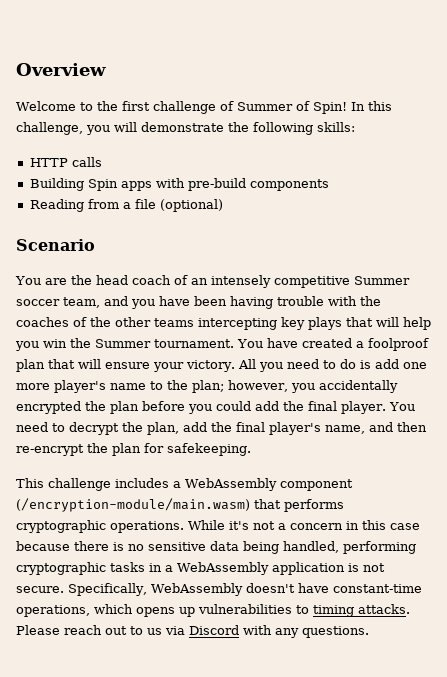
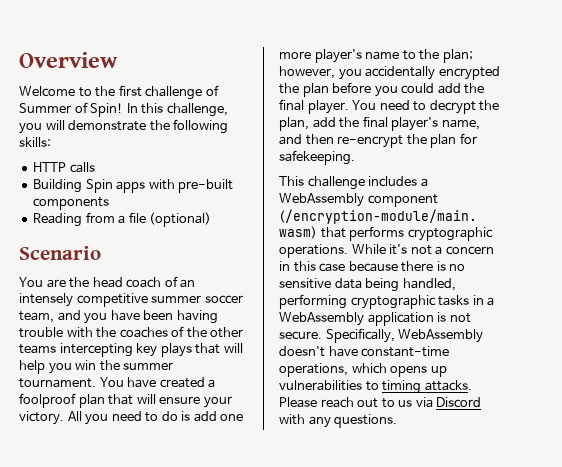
- Building Spin apps with pre-build components
+ Building Spin apps with pre-built components
- You are the head coach of an intensely competitive Summer soccer team, and you have been having trouble with the coaches of the other teams intercepting key plays that will help you win the Summer tournament.
+ You are the head coach of an intensely competitive summer soccer team, and you have been having trouble with the coaches of the other teams intercepting key plays that will help you win the summer tournament.

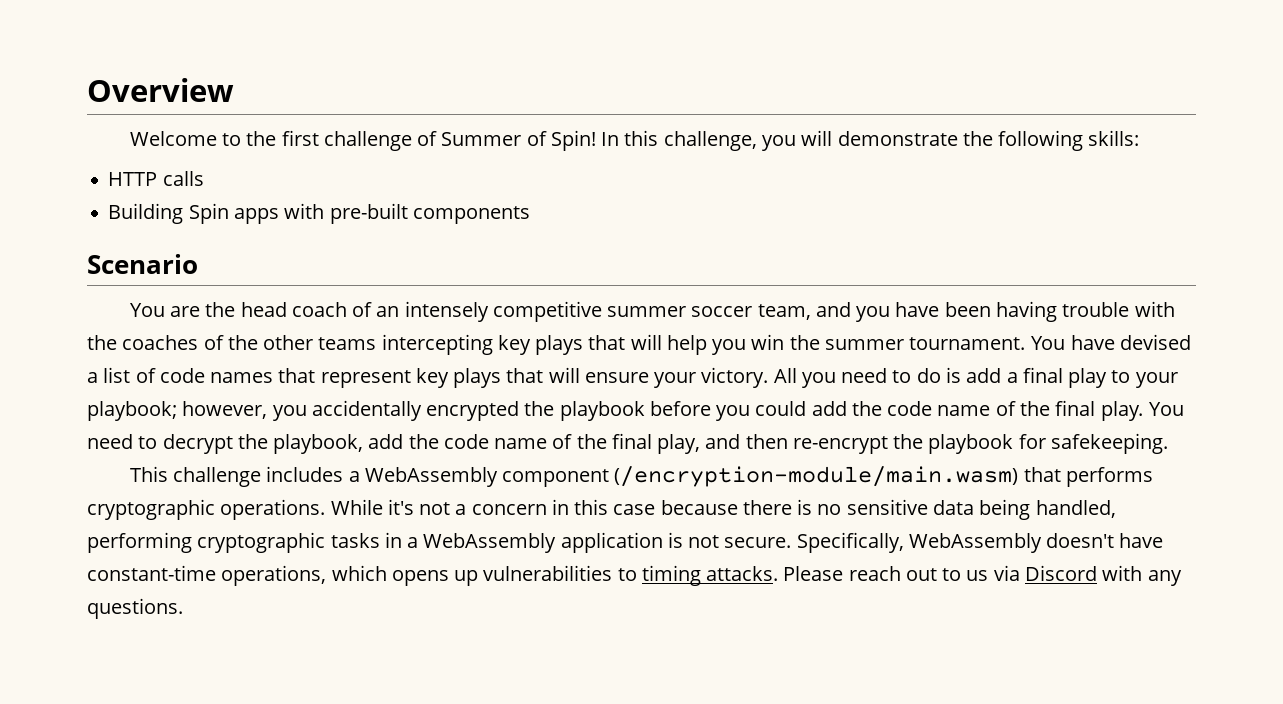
- Reading from a file (optional)
- You have created a foolproof plan that will ensure your victory.
+ You have devised a list of code names that represent key plays that will ensure your victory.
- All you need to do is add one more player's name to the plan; however, you accidentally encrypted the plan before you could add the final player.
+ All you need to do is add a final play to your playbook; however, you accidentally encrypted the playbook before you could add the code name of the final play.
- You need to decrypt the plan, add the final player's name, and then re-encrypt the plan for safekeeping.
+ You need to decrypt the playbook, add the code name of the final play, and then re-encrypt the playbook for safekeeping.

